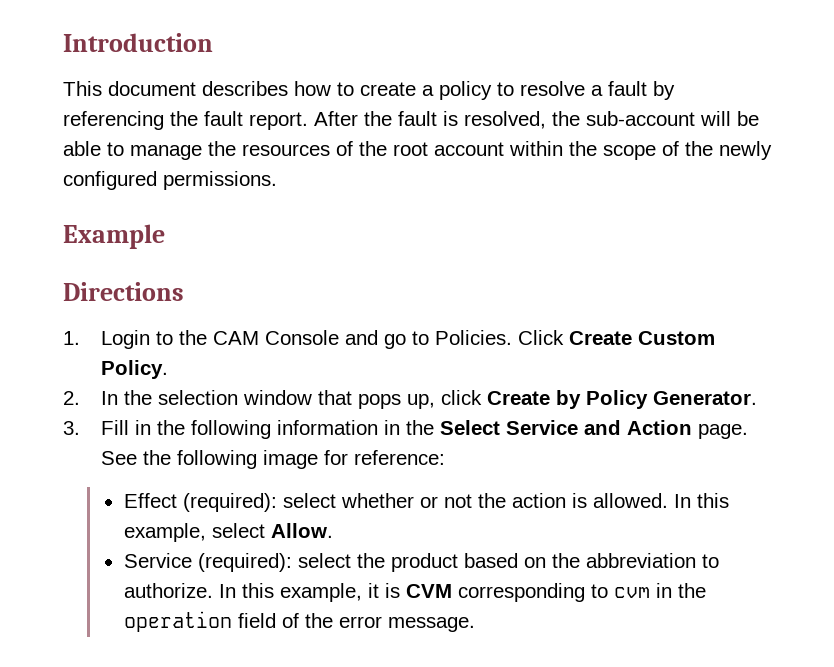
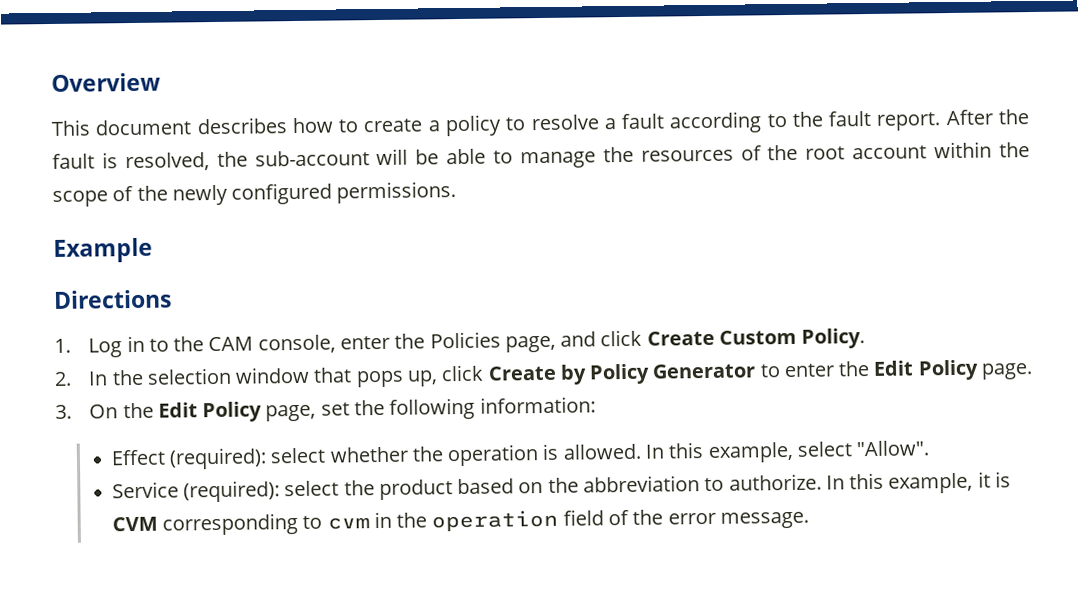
- Introduction
+ Overview
- This document describes how to create a policy to resolve a fault by referencing the fault report.
+ This document describes how to create a policy to resolve a fault according to the fault report.
- 1. Login to the CAM Console and go to Policies. Click Create Custom Policy.
+ 1. Log in to the CAM console, enter the Policies page, and click Create Custom Policy.
- 2. In the selection window that pops up, click Create by Policy Generator.
- 3. Fill in the following information in the Select Service and Action page. See the following image for reference:
+ 2. In the selection window that pops up, click Create by Policy Generator to enter the Edit Policy page.
+ 3. On the Edit Policy page, set the following information:
- Effect (required): select whether or not the action is allowed.
+ Effect (required): select whether the operation is allowed.
- In this example, select Allow.
+ In this example, select "Allow".

